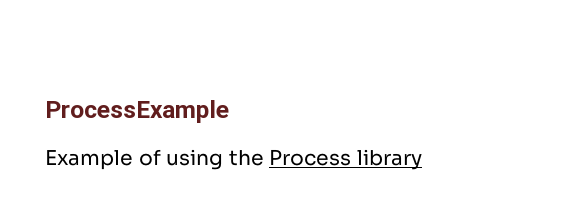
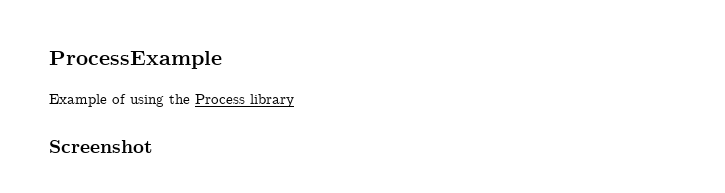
+ Screenshot

